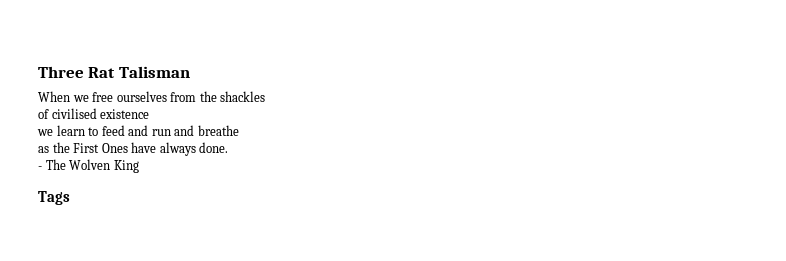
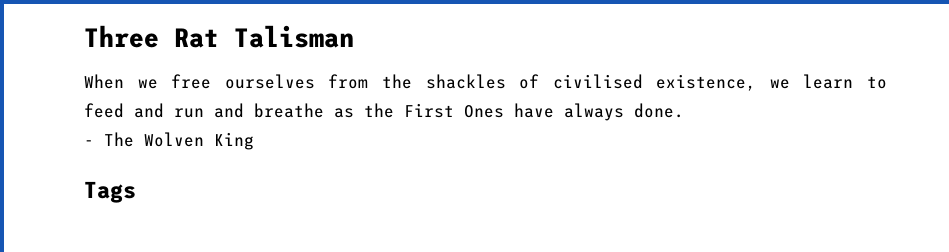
- When we free ourselves from the shackles
- of civilised existence
- we learn to feed and run and breathe
- as the First Ones have always done.
+ When we free ourselves from the shackles of civilised existence, we learn to feed and run and breathe as the First Ones have always done.

